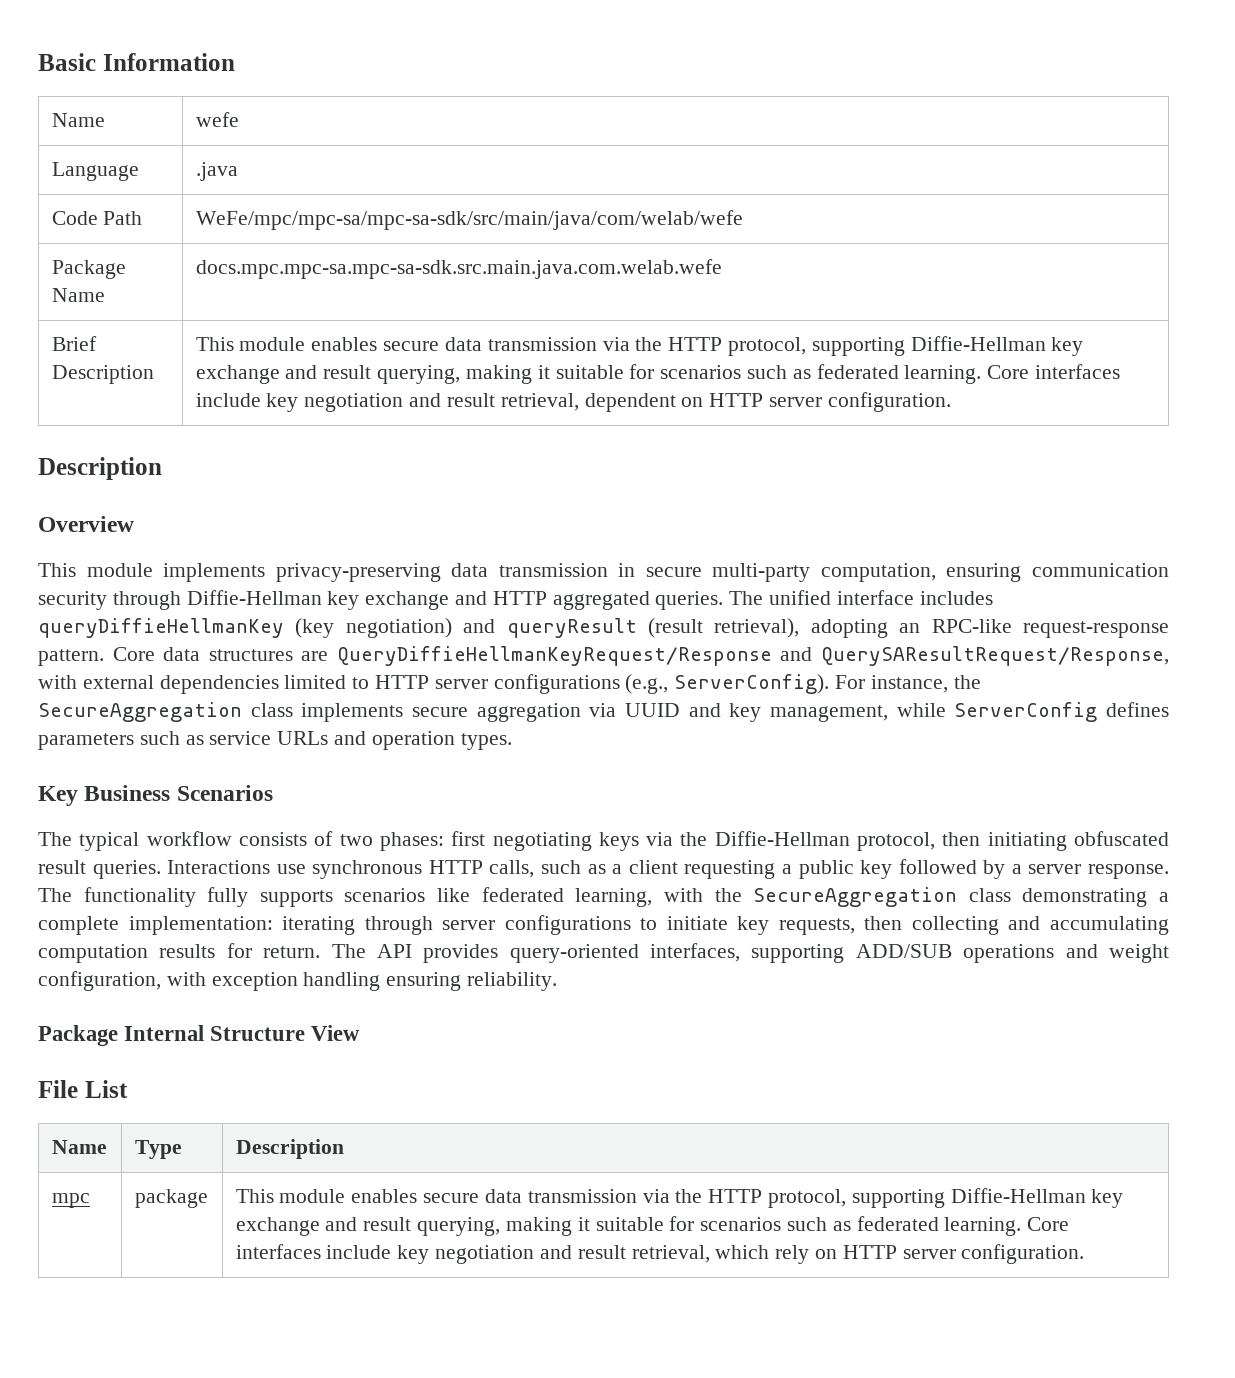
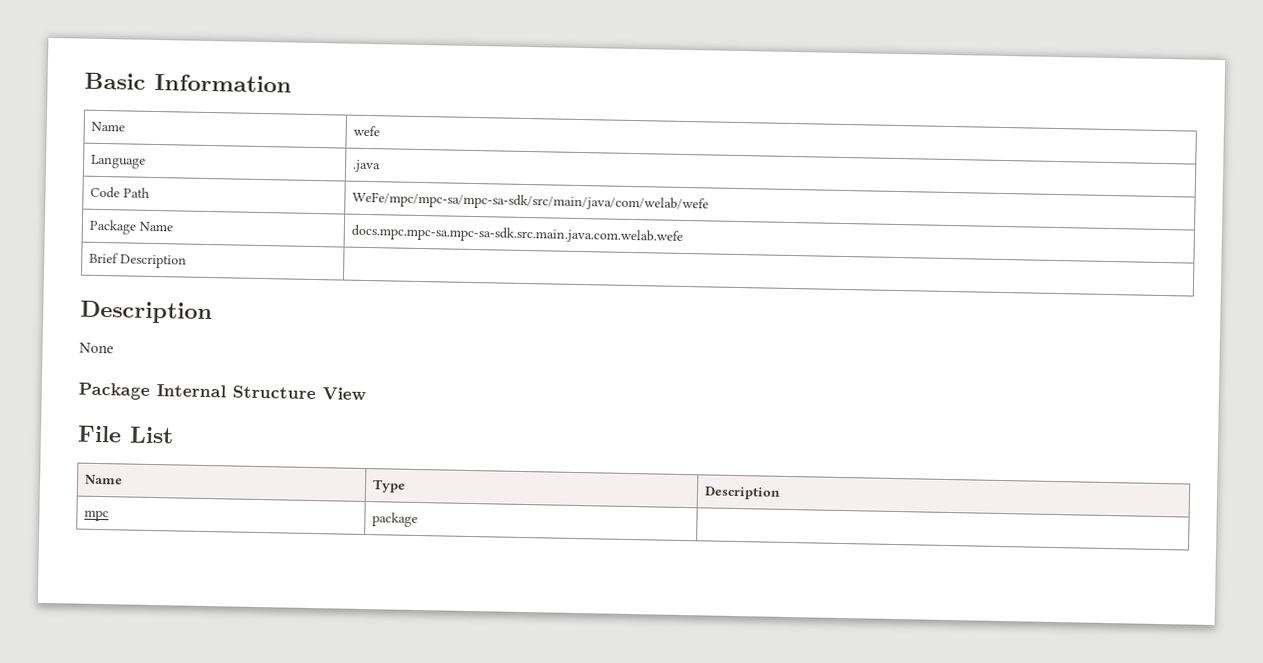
- Brief Description | This module enables secure data transmission via the HTTP protocol, supporting Diffie-Hellman key exchange and result querying, making it suitable for scenarios such as federated learning. Core interfaces include key negotiation and result retrieval, dependent on HTTP server configuration.
+ Brief Description |
  Description
- Overview
- This module implements privacy-preserving data transmission in secure multi-party computation, ensuring communication security through Diffie-Hellman key exchange and HTTP aggregated queries. The unified interface includes queryDiffieHellmanKey (key negotiation) and queryResult (result retrieval), adopting an RPC-like request-response pattern. Core data structures are QueryDiffieHellmanKeyRequest/Response and QuerySAResultRequest/Response, with external dependencies limited to HTTP server configurations (e.g., ServerConfig). For instance, the SecureAggregation class implements secure aggregation via UUID and key management, while ServerConfig defines parameters such as service URLs and operation types.
- Key Business Scenarios
- The typical workflow consists of two phases: first negotiating keys via the Diffie-Hellman protocol, then initiating obfuscated result queries. Interactions use synchronous HTTP calls, such as a client requesting a public key followed by a server response. The functionality fully supports scenarios like federated learning, with the SecureAggregation class demonstrating a complete implementation: iterating through server configurations to initiate key requests, then collecting and accumulating computation results for return. The API provides query-oriented interfaces, supporting ADD/SUB operations and weight configuration, with exception handling ensuring reliability.
+ None
- This module enables secure data transmission via the HTTP protocol, supporting Diffie-Hellman key exchange and result querying, making it suitable for scenarios such as federated learning. Core interfaces include key negotiation and result retrieval, which rely on HTTP server configuration.

